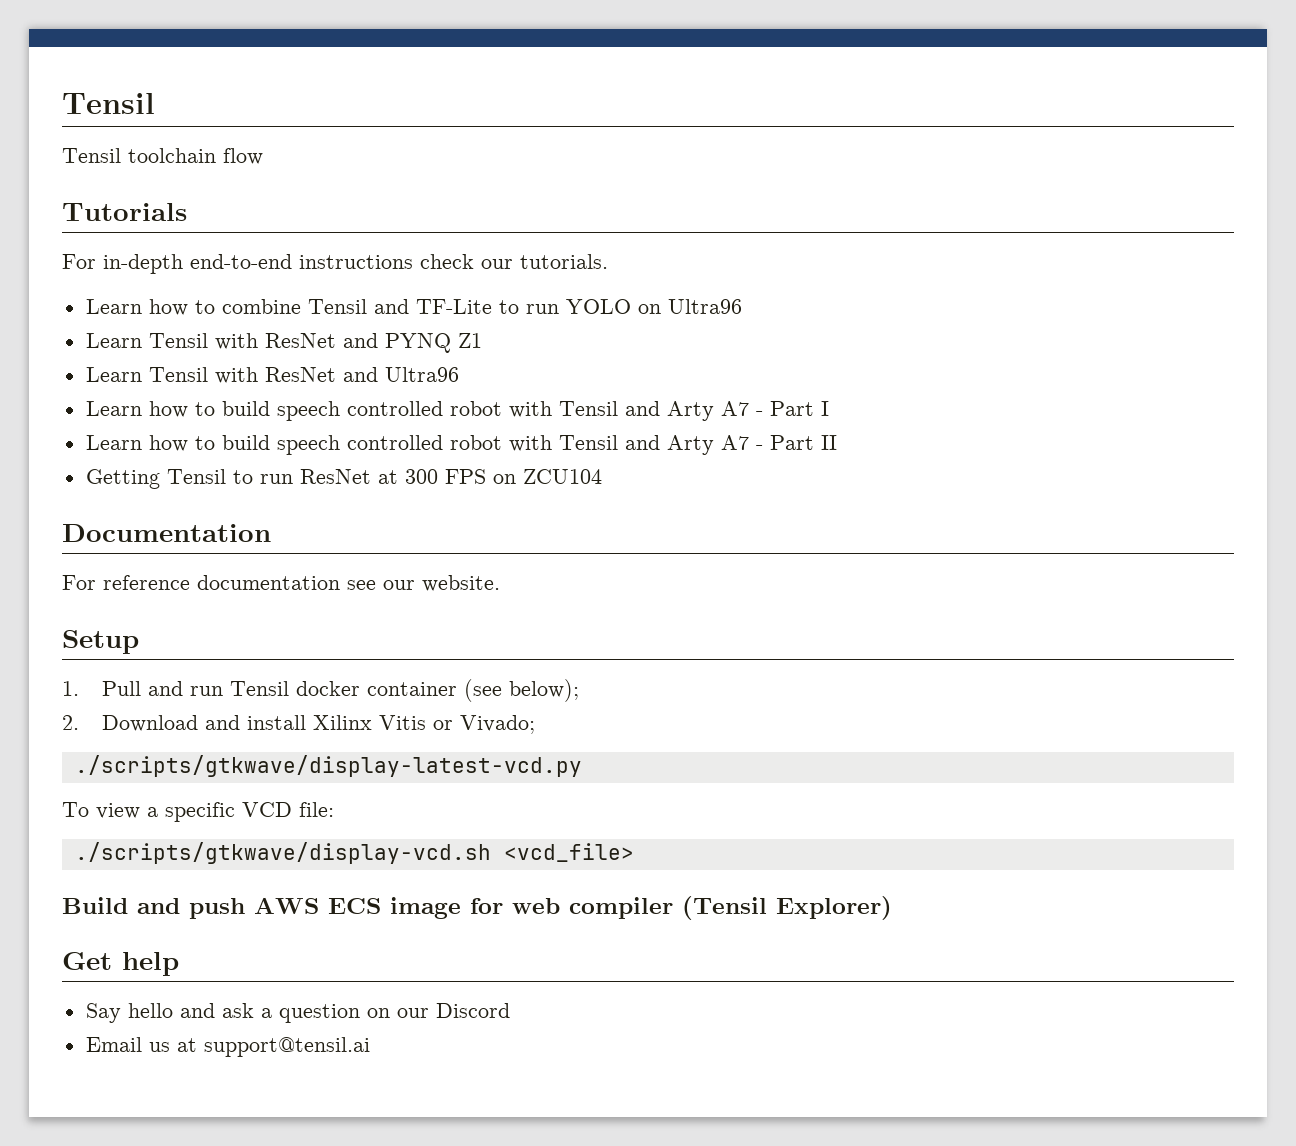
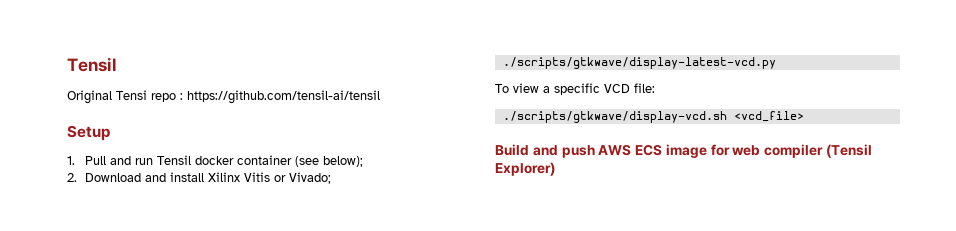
- Tensil toolchain flow
- Tutorials
- For in-depth end-to-end instructions check our tutorials.
- Learn how to combine Tensil and TF-Lite to run YOLO on Ultra96
- Learn Tensil with ResNet and PYNQ Z1
- Learn Tensil with ResNet and Ultra96
- Learn how to build speech controlled robot with Tensil and Arty A7 - Part I
- Learn how to build speech controlled robot with Tensil and Arty A7 - Part II
- Getting Tensil to run ResNet at 300 FPS on ZCU104
- Documentation
- For reference documentation see our website.
+ Original Tensi repo : https://github.com/tensil-ai/tensil
- Get help
- Say hello and ask a question on our Discord
- Email us at support@tensil.ai

